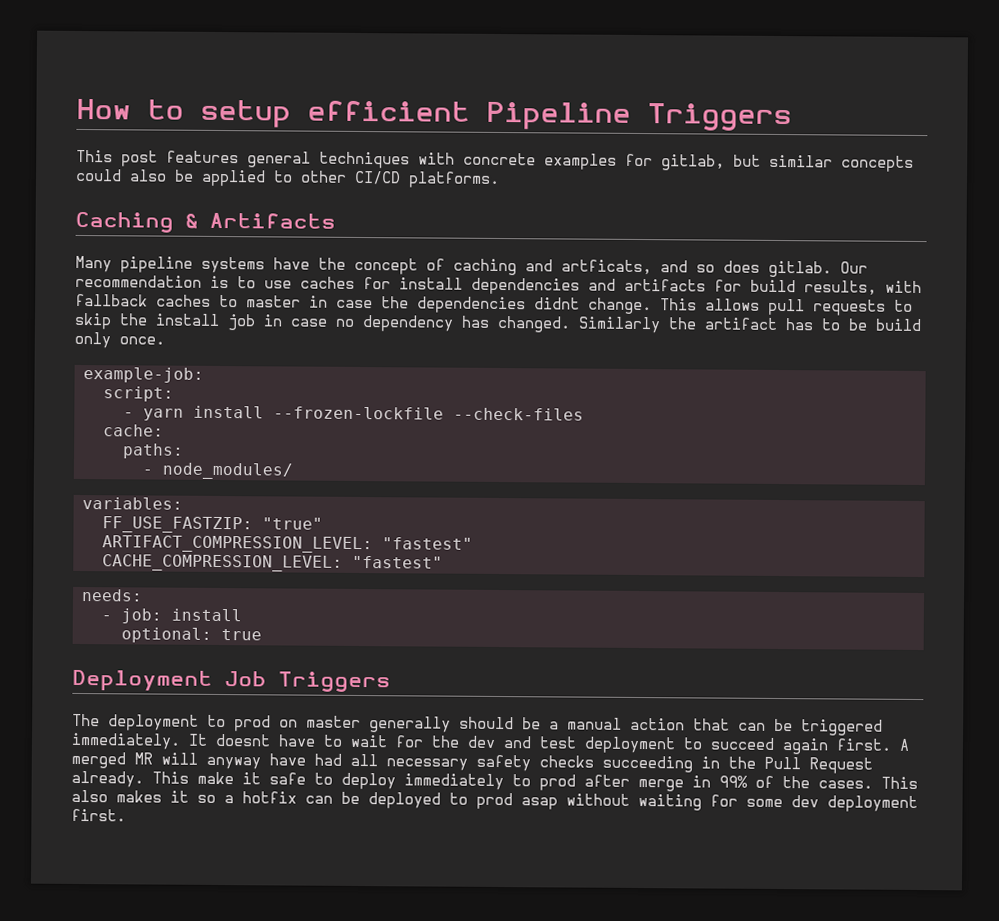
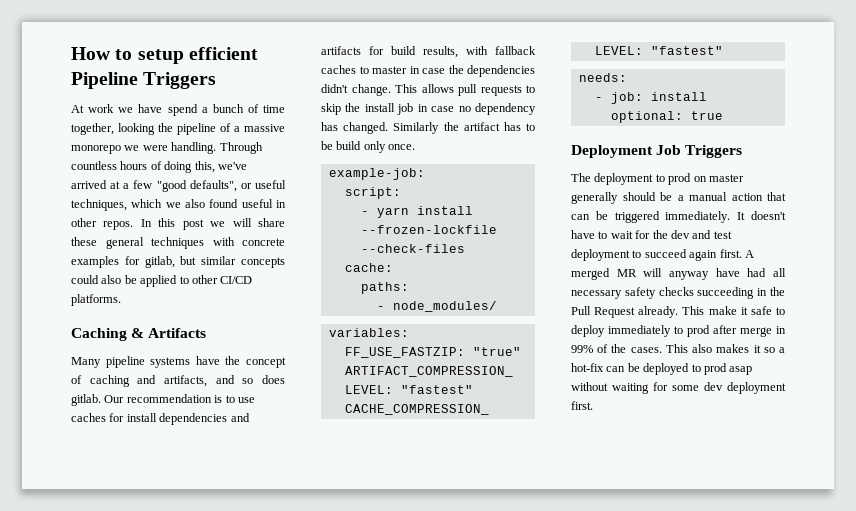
- This post features general techniques with concrete examples for gitlab, but similar concepts could also be applied to other CI/CD platforms.
+ At work we have spend a bunch of time together, looking the pipeline of a massive monorepo we were handling. Through countless hours of doing this, we've arrived at a few "good defaults", or useful techniques, which we also found useful in other repos. In this post we will share these general techniques with concrete examples for gitlab, but similar concepts could also be applied to other CI/CD platforms.
- Many pipeline systems have the concept of caching and artficats, and so does gitlab.
+ Many pipeline systems have the concept of caching and artifacts, and so does gitlab.
- Our recommendation is to use caches for install dependencies and artifacts for build results, with fallback caches to master in case the dependencies didnt change.
+ Our recommendation is to use caches for install dependencies and artifacts for build results, with fallback caches to master in case the dependencies didn't change.
- It doesnt have to wait for the dev and test deployment to succeed again first.
+ It doesn't have to wait for the dev and test deployment to succeed again first.
- This also makes it so a hotfix can be deployed to prod asap without waiting for some dev deployment first.
+ This also makes it so a hot-fix can be deployed to prod asap without waiting for some dev deployment first.

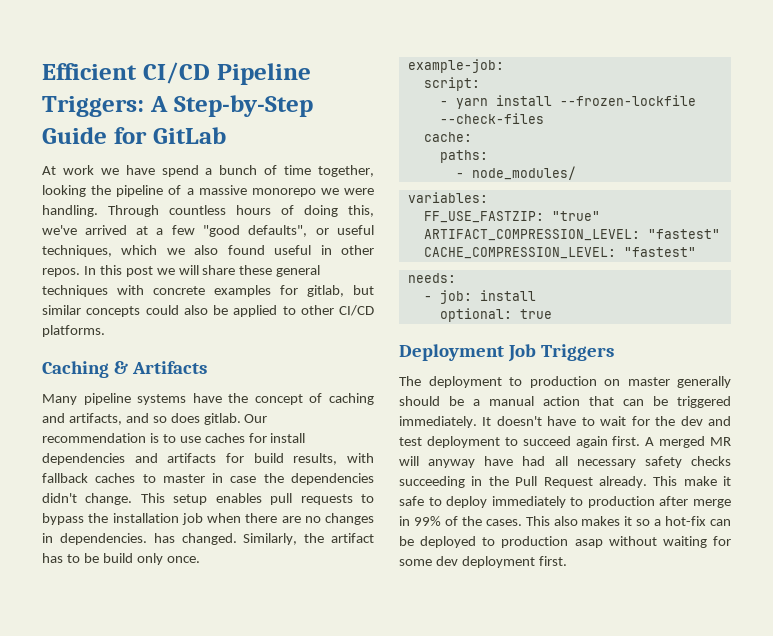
- How to setup efficient Pipeline Triggers
+ Efficient CI/CD Pipeline Triggers: A Step-by-Step Guide for GitLab
- This allows pull requests to skip the install job in case no dependency has changed.
+ This setup enables pull requests to bypass the installation job when there are no changes in dependencies. has changed.
- Similarly the artifact has to be build only once.
+ Similarly, the artifact has to be build only once.
- The deployment to prod on master generally should be a manual action that can be triggered immediately.
+ The deployment to production on master generally should be a manual action that can be triggered immediately.
- This make it safe to deploy immediately to prod after merge in 99% of the cases.
+ This make it safe to deploy immediately to production after merge in 99% of the cases.
- This also makes it so a hot-fix can be deployed to prod asap without waiting for some dev deployment first.
+ This also makes it so a hot-fix can be deployed to production asap without waiting for some dev deployment first.

